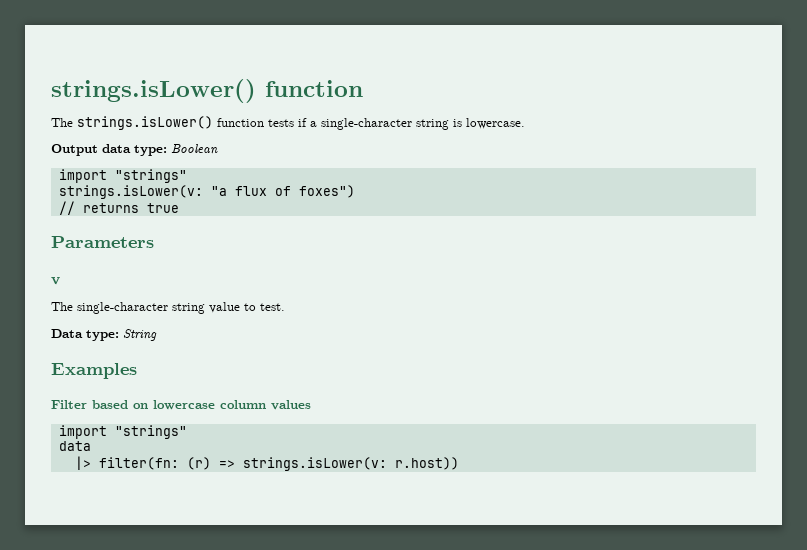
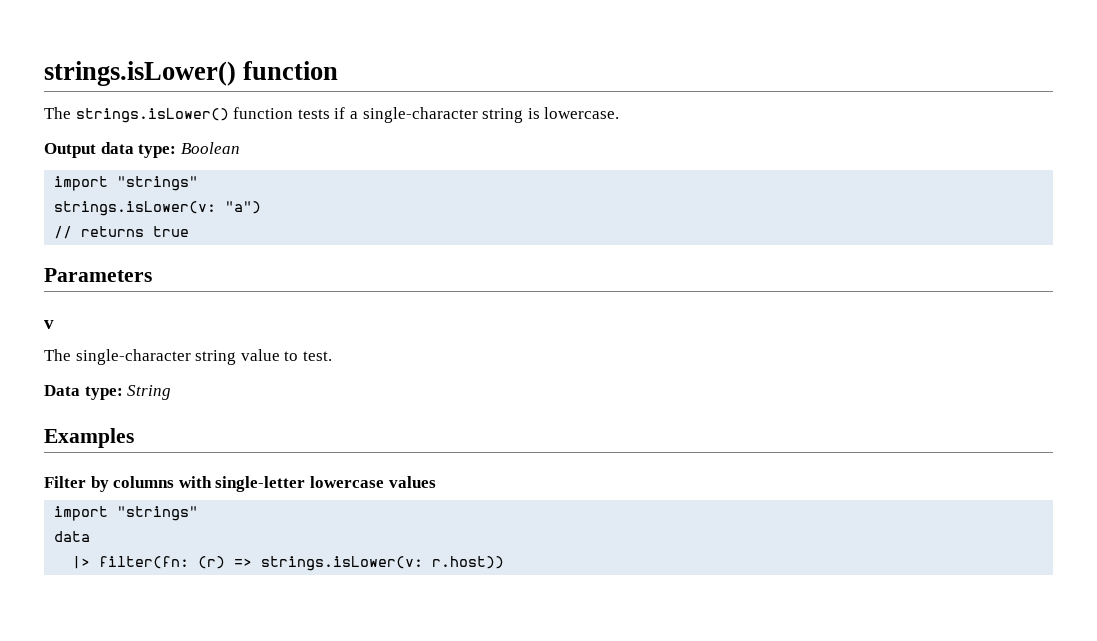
- strings.isLower(v: "a flux of foxes")
+ strings.isLower(v: "a")
- Filter based on lowercase column values
+ Filter by columns with single-letter lowercase values

